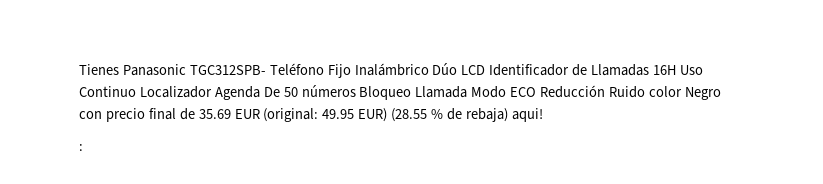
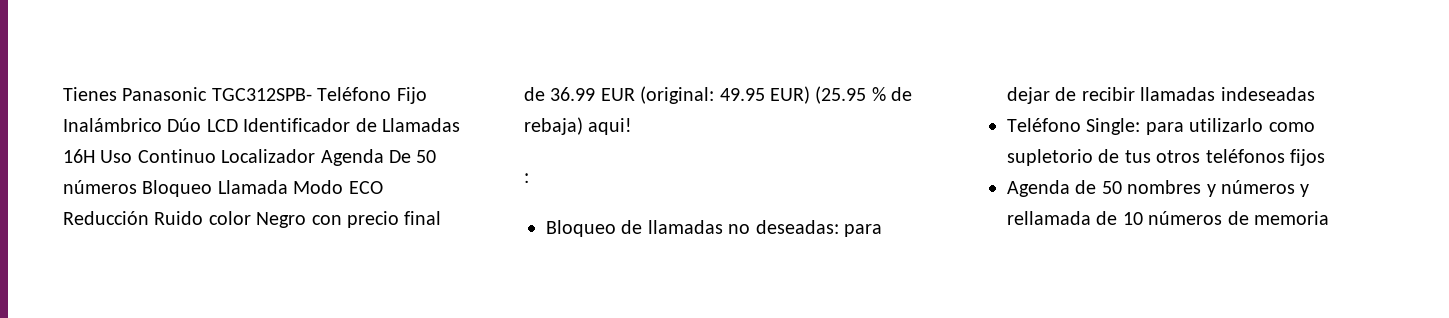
- Tienes Panasonic TGC312SPB- Teléfono Fijo Inalámbrico Dúo LCD Identificador de Llamadas 16H Uso Continuo Localizador Agenda De 50 números Bloqueo Llamada Modo ECO Reducción Ruido color Negro con precio final de 35.69 EUR (original: 49.95 EUR) (28.55 % de rebaja) aqui!
+ Tienes Panasonic TGC312SPB- Teléfono Fijo Inalámbrico Dúo LCD Identificador de Llamadas 16H Uso Continuo Localizador Agenda De 50 números Bloqueo Llamada Modo ECO Reducción Ruido color Negro con precio final de 36.99 EUR (original: 49.95 EUR) (25.95 % de rebaja) aqui!
+ Bloqueo de llamadas no deseadas: para dejar de recibir llamadas indeseadas
+ Teléfono Single: para utilizarlo como supletorio de tus otros teléfonos fijos
+ Agenda de 50 nombres y números y rellamada de 10 números de memoria

